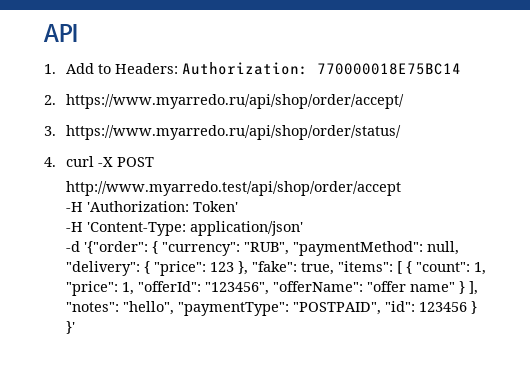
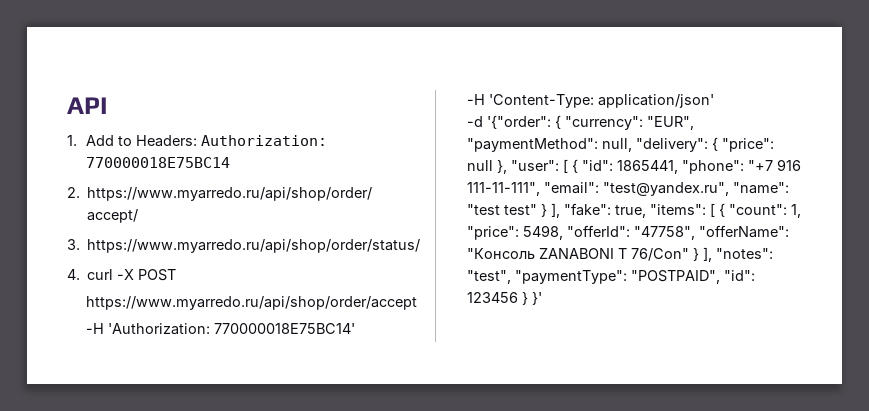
- http://www.myarredo.test/api/shop/order/accept
+ https://www.myarredo.ru/api/shop/order/accept
- -H 'Authorization: Token'
+ -H 'Authorization: 770000018E75BC14'
- -d '{"order": { "currency": "RUB", "paymentMethod": null, "delivery": { "price": 123 }, "fake": true, "items": [ { "count": 1, "price": 1, "offerId": "123456", "offerName": "offer name" } ], "notes": "hello", "paymentType": "POSTPAID", "id": 123456 } }'
+ -d '{"order": { "currency": "EUR", "paymentMethod": null, "delivery": { "price": null }, "user": [ { "id": 1865441, "phone": "+7 916 111-11-111", "email": "test@yandex.ru", "name": "test test" } ], "fake": true, "items": [ { "count": 1, "price": 5498, "offerId": "47758", "offerName": "Консоль ZANABONI T 76/Con" } ], "notes": "test", "paymentType": "POSTPAID", "id": 123456 } }'

